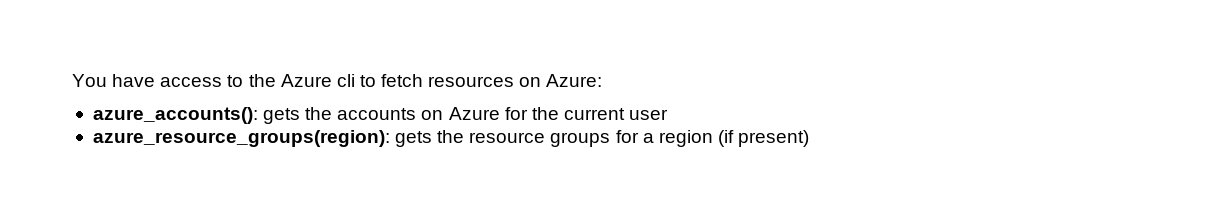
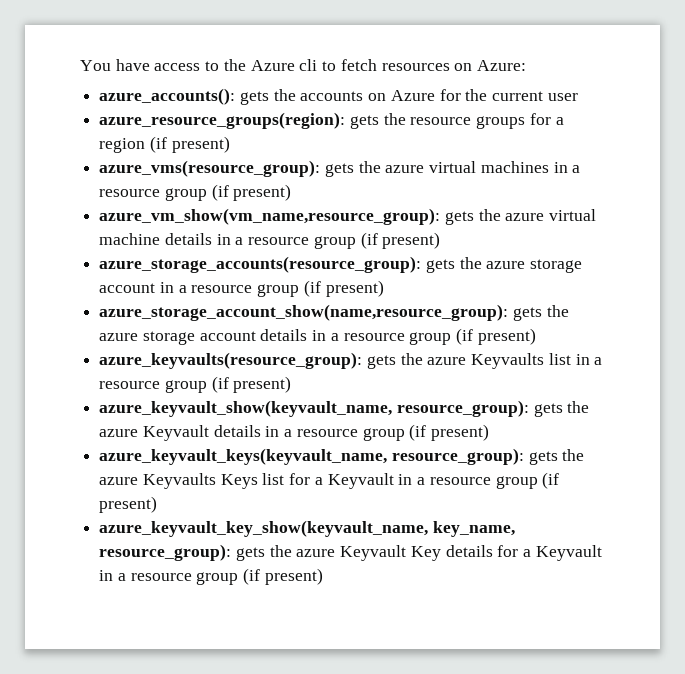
+ azure_vms(resource_group): gets the azure virtual machines in a resource group (if present)
+ azure_vm_show(vm_name,resource_group): gets the azure virtual machine details in a resource group (if present)
+ azure_storage_accounts(resource_group): gets the azure storage account in a resource group (if present)
+ azure_storage_account_show(name,resource_group): gets the azure storage account details in a resource group (if present)
+ azure_keyvaults(resource_group): gets the azure Keyvaults list in a resource group (if present)
+ azure_keyvault_show(keyvault_name, resource_group): gets the azure Keyvault details in a resource group (if present)
+ azure_keyvault_keys(keyvault_name, resource_group): gets the azure Keyvaults Keys list for a Keyvault in a resource group (if present)
+ azure_keyvault_key_show(keyvault_name, key_name, resource_group): gets the azure Keyvault Key details for a Keyvault in a resource group (if present)

